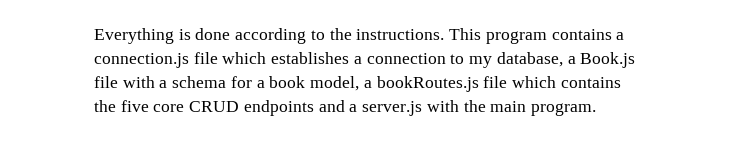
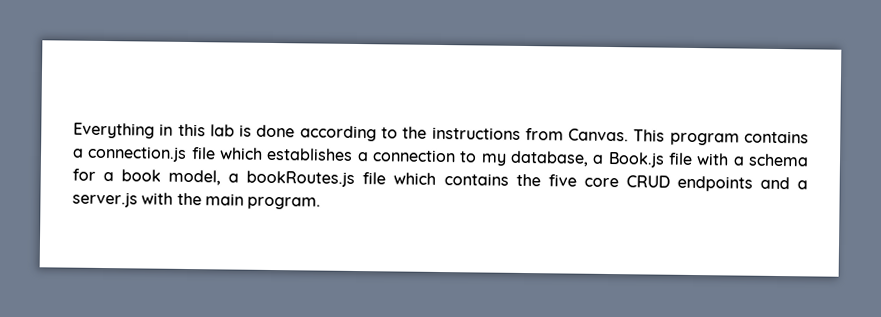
- Everything is done according to the instructions.
+ Everything in this lab is done according to the instructions from Canvas.

